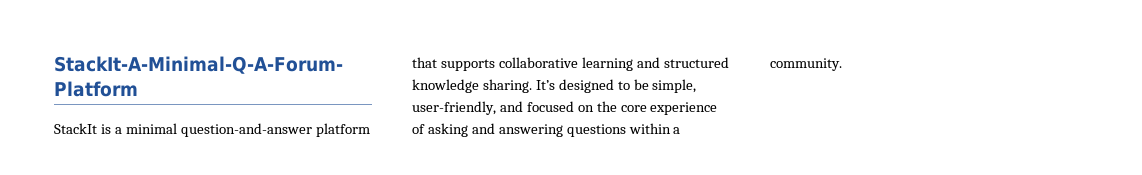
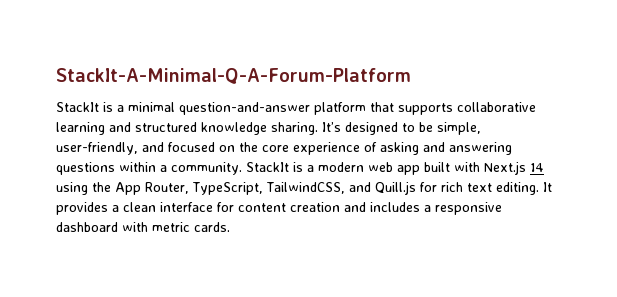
+ StackIt is a modern web app built with Next.js 14 using the App Router, TypeScript, TailwindCSS, and Quill.js for rich text editing. It provides a clean interface for content creation and includes a responsive dashboard with metric cards.

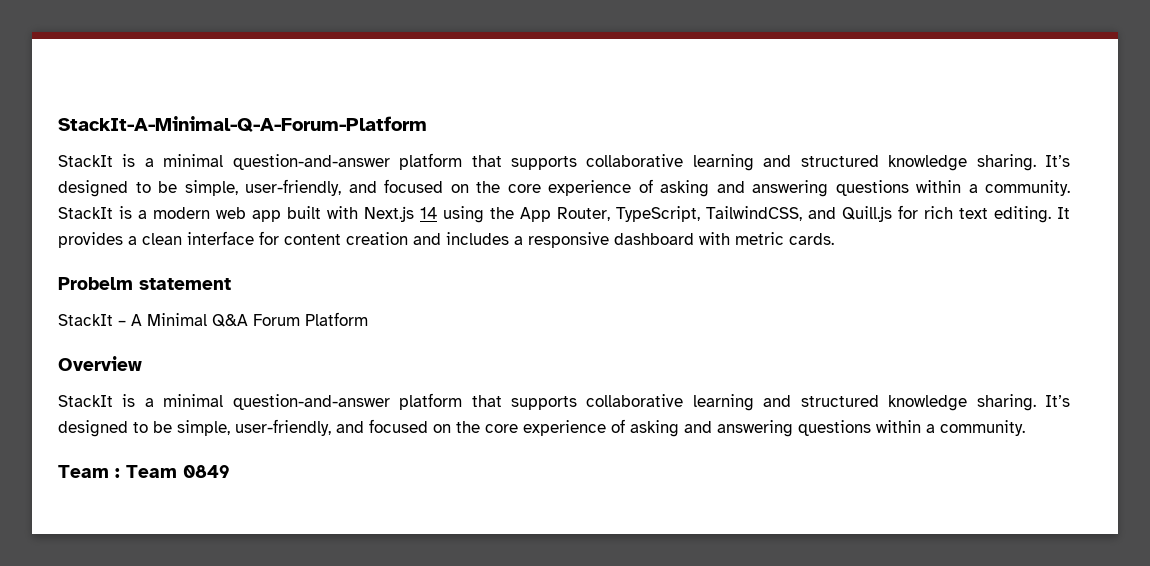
+ Probelm statement
+ StackIt – A Minimal Q&A Forum Platform
+ Overview
+ StackIt is a minimal question-and-answer platform that supports collaborative learning and structured knowledge sharing. It’s designed to be simple, user-friendly, and focused on the core experience of asking and answering questions within a community.
+ Team : Team 0849

